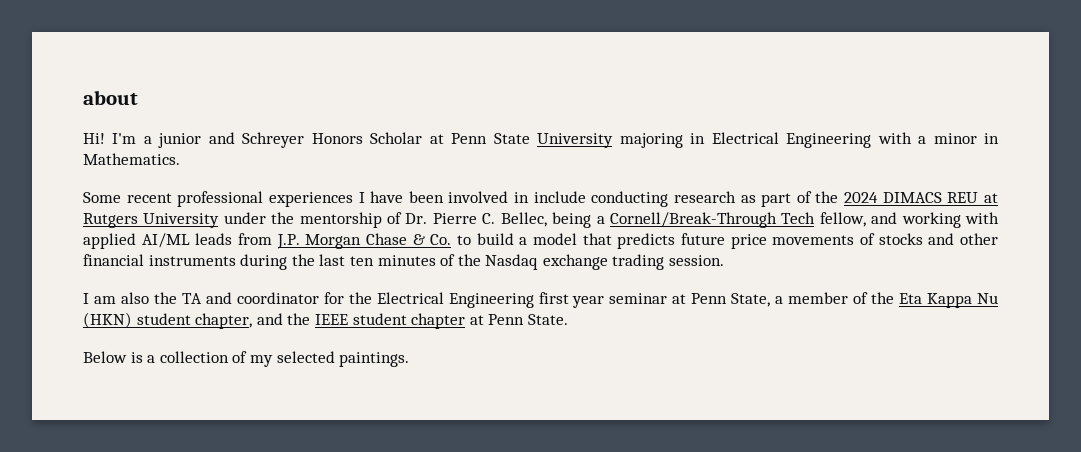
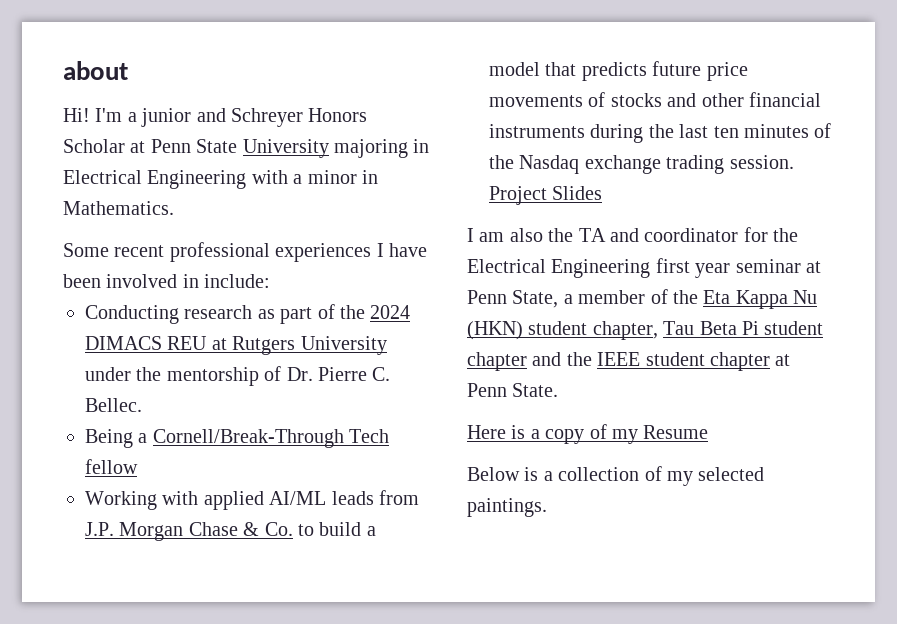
- Some recent professional experiences I have been involved in include conducting research as part of the 2024 DIMACS REU at Rutgers University under the mentorship of Dr. Pierre C. Bellec, being a Cornell/Break-Through Tech fellow, and working with applied AI/ML leads from J.P. Morgan Chase & Co. to build a model that predicts future price movements of stocks and other financial instruments during the last ten minutes of the Nasdaq exchange trading session.
+ Some recent professional experiences I have been involved in include:
+ Conducting research as part of the 2024 DIMACS REU at Rutgers University under the mentorship of Dr. Pierre C. Bellec.
+ Being a Cornell/Break-Through Tech fellow
+ Working with applied AI/ML leads from J.P. Morgan Chase & Co. to build a model that predicts future price movements of stocks and other financial instruments during the last ten minutes of the Nasdaq exchange trading session. Project Slides
- I am also the TA and coordinator for the Electrical Engineering first year seminar at Penn State, a member of the Eta Kappa Nu (HKN) student chapter, and the IEEE student chapter at Penn State.
+ I am also the TA and coordinator for the Electrical Engineering first year seminar at Penn State, a member of the Eta Kappa Nu (HKN) student chapter, Tau Beta Pi student chapter and the IEEE student chapter at Penn State.
+ Here is a copy of my Resume

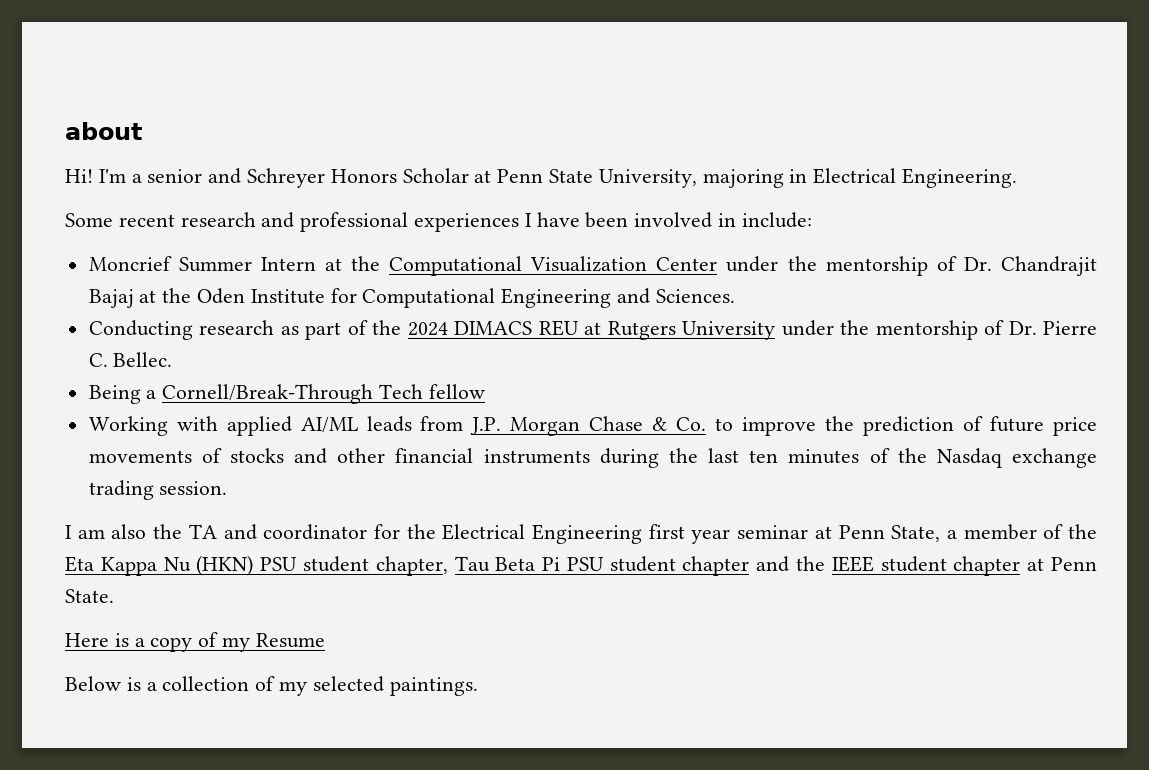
- I'm a junior and Schreyer Honors Scholar at Penn State University majoring in Electrical Engineering with a minor in Mathematics.
+ I'm a senior and Schreyer Honors Scholar at Penn State University, majoring in Electrical Engineering.
- Some recent professional experiences I have been involved in include:
+ Some recent research and professional experiences I have been involved in include:
+ Moncrief Summer Intern at the Computational Visualization Center under the mentorship of Dr. Chandrajit Bajaj at the Oden Institute for Computational Engineering and Sciences.
- Working with applied AI/ML leads from J.P. Morgan Chase & Co. to build a model that predicts future price movements of stocks and other financial instruments during the last ten minutes of the Nasdaq exchange trading session. Project Slides
+ Working with applied AI/ML leads from J.P. Morgan Chase & Co. to improve the prediction of future price movements of stocks and other financial instruments during the last ten minutes of the Nasdaq exchange trading session.
- I am also the TA and coordinator for the Electrical Engineering first year seminar at Penn State, a member of the Eta Kappa Nu (HKN) student chapter, Tau Beta Pi student chapter and the IEEE student chapter at Penn State.
+ I am also the TA and coordinator for the Electrical Engineering first year seminar at Penn State, a member of the Eta Kappa Nu (HKN) PSU student chapter, Tau Beta Pi PSU student chapter and the IEEE student chapter at Penn State.

